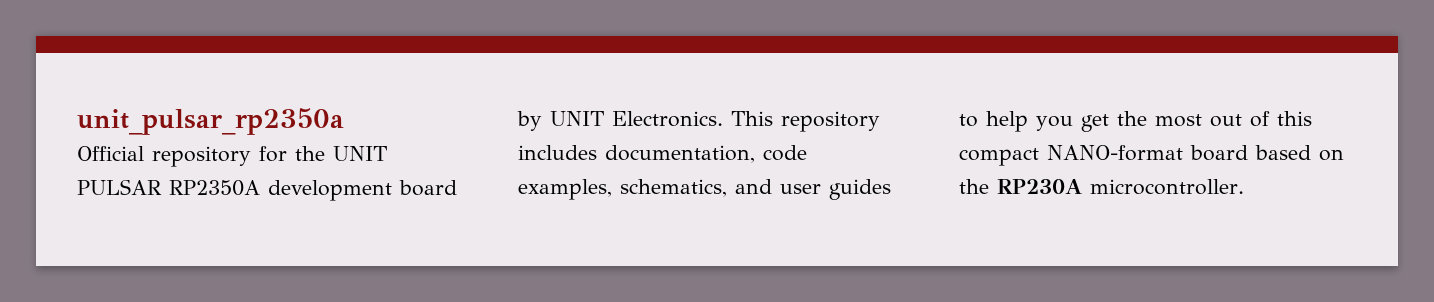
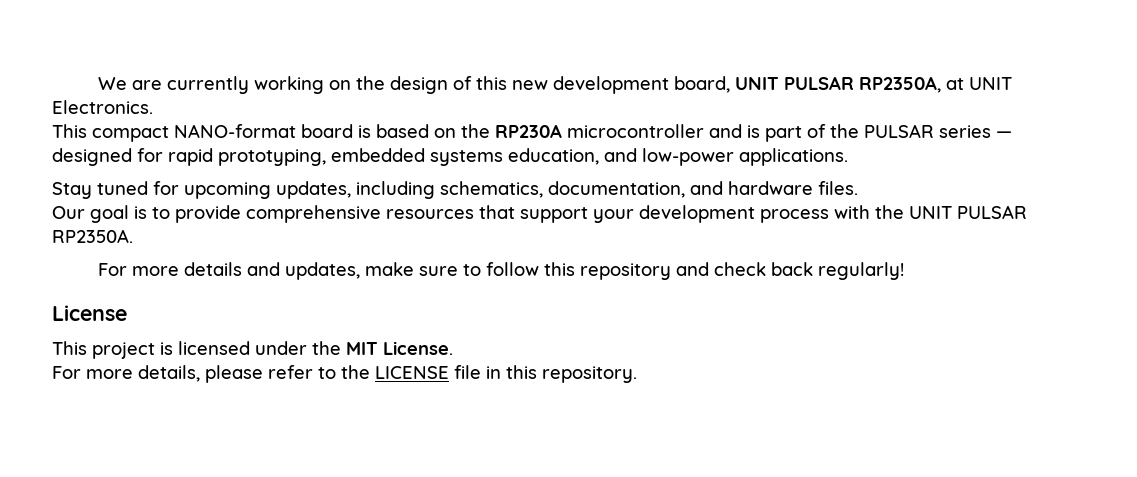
- unit_pulsar_rp2350a
- Official repository for the UNIT PULSAR RP2350A development board by UNIT Electronics. This repository includes documentation, code examples, schematics, and user guides to help you get the most out of this compact NANO-format board based on the RP230A microcontroller.
+ We are currently working on the design of this new development board, UNIT PULSAR RP2350A, at UNIT Electronics.
+ This compact NANO-format board is based on the RP230A microcontroller and is part of the PULSAR series — designed for rapid prototyping, embedded systems education, and low-power applications.
+ Stay tuned for upcoming updates, including schematics, documentation, and hardware files.
+ Our goal is to provide comprehensive resources that support your development process with the UNIT PULSAR RP2350A.
+ For more details and updates, make sure to follow this repository and check back regularly!
+ License
+ This project is licensed under the MIT License.
+ For more details, please refer to the LICENSE file in this repository.

